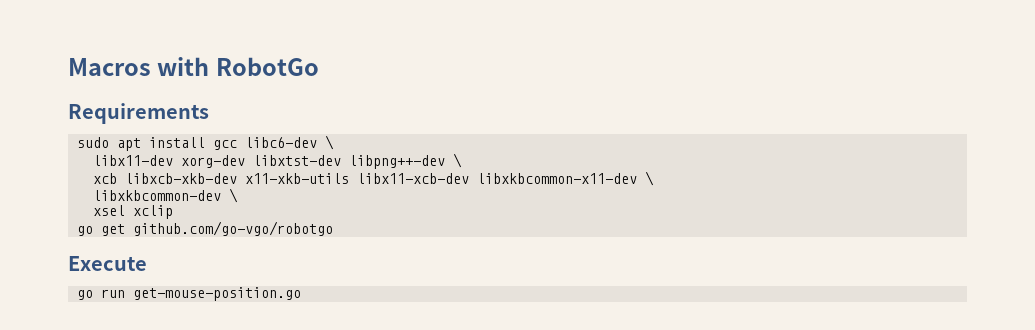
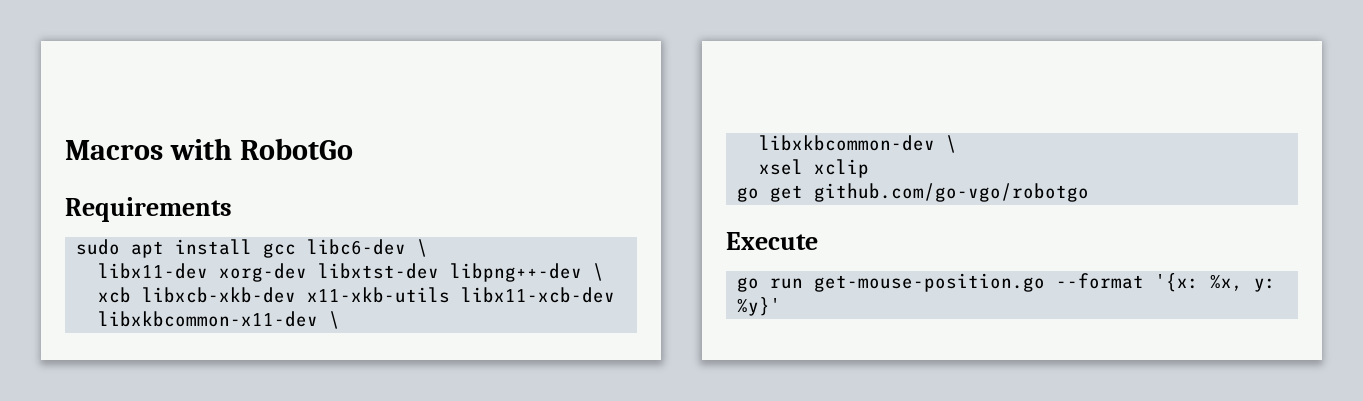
- go run get-mouse-position.go
+ go run get-mouse-position.go --format '{x: %x, y: %y}'

